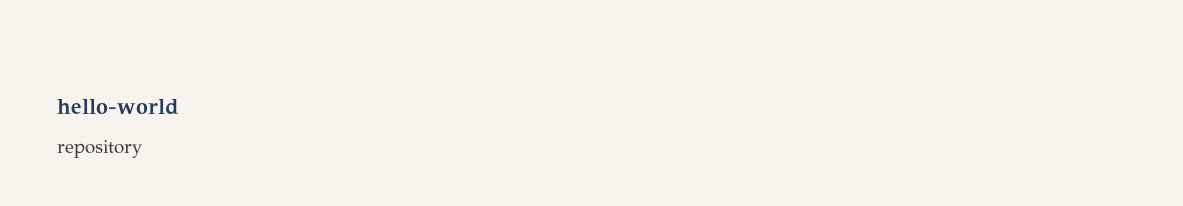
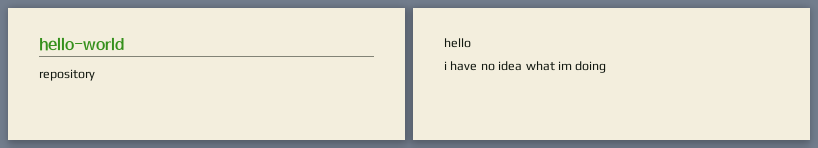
+ hello
+ i have no idea what im doing

